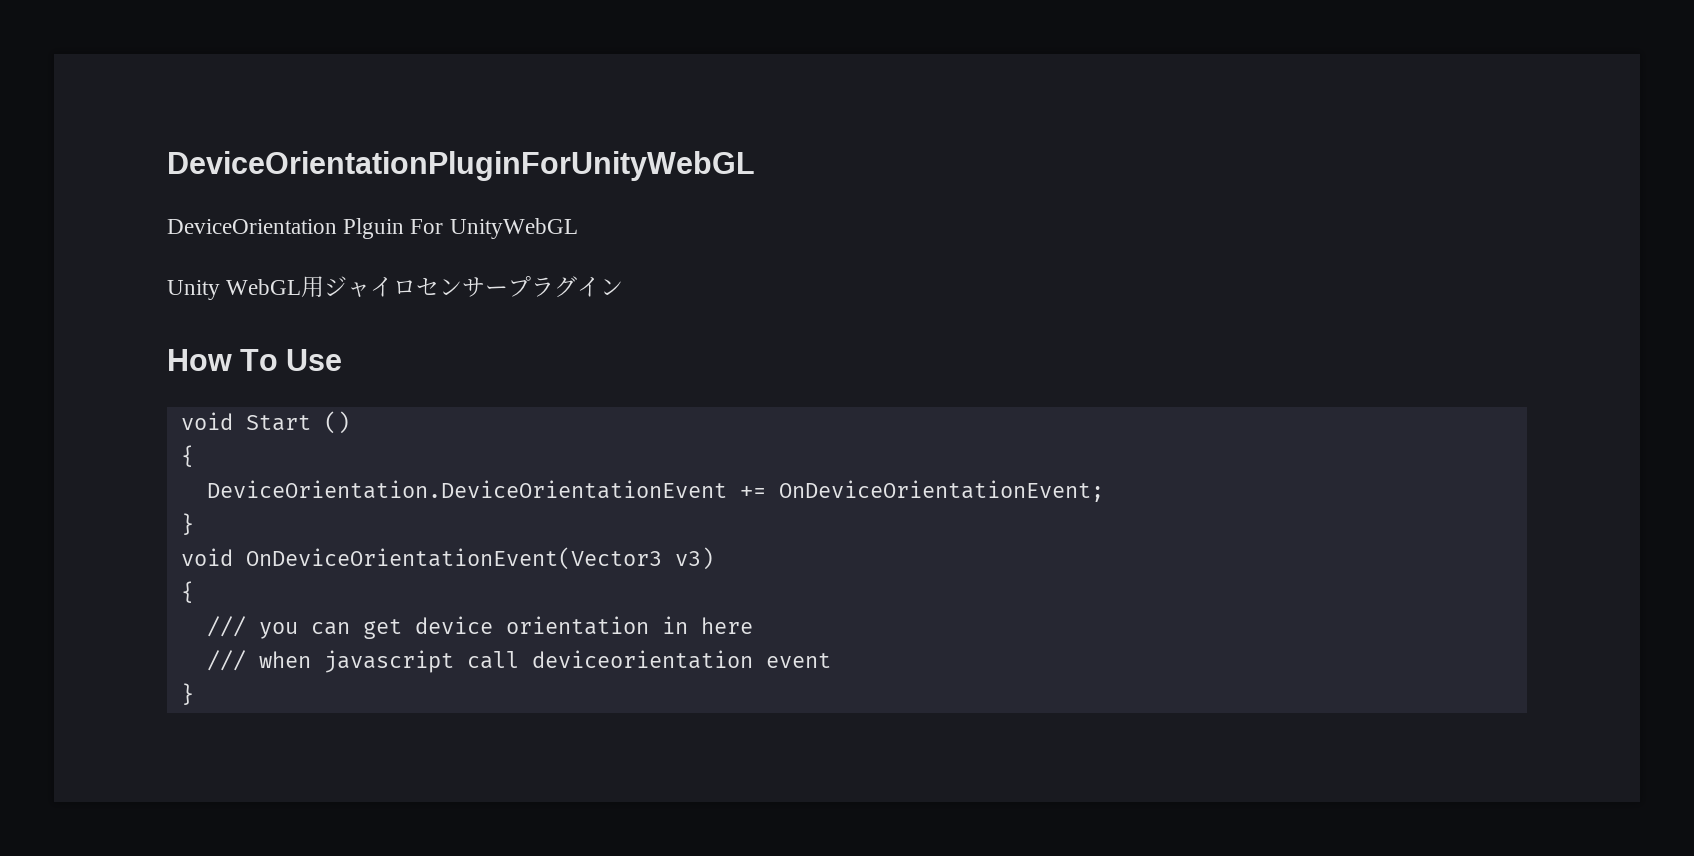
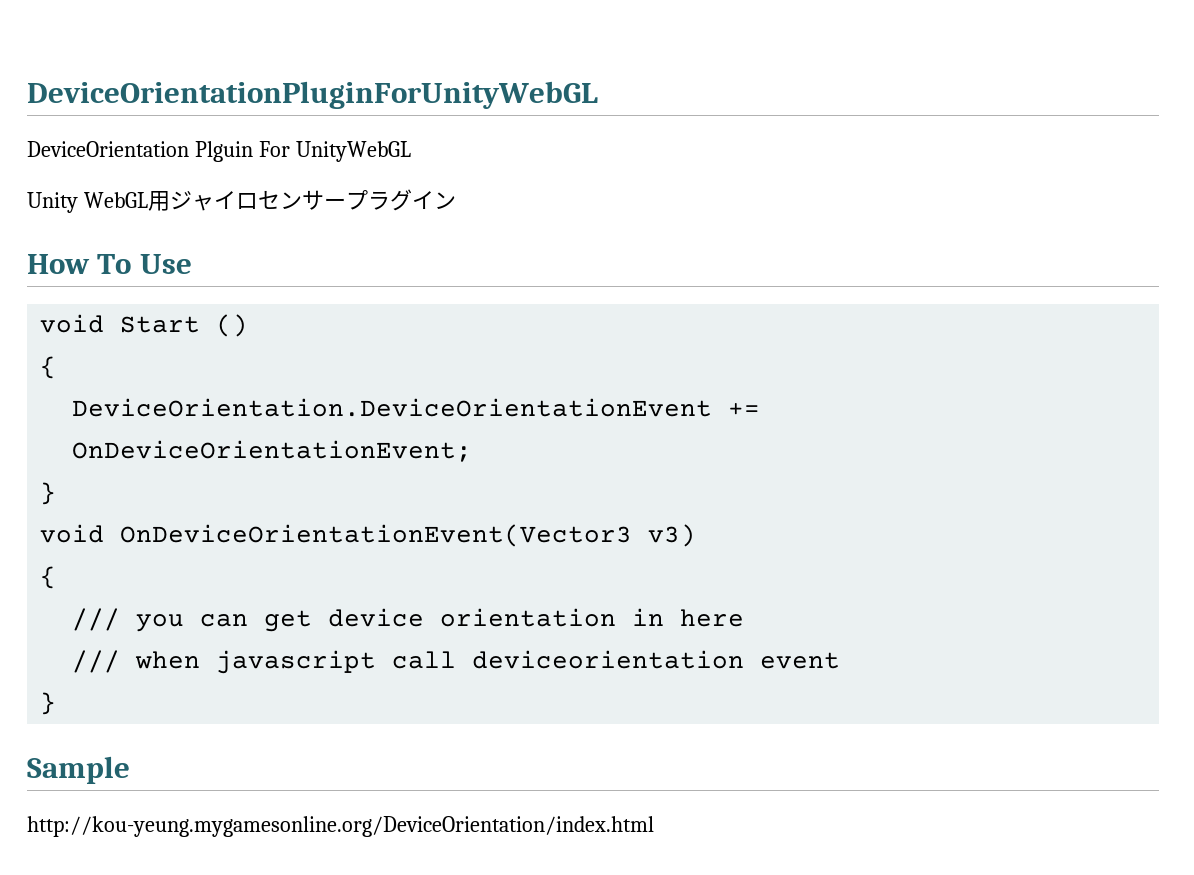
+ Sample
+ http://kou-yeung.mygamesonline.org/DeviceOrientation/index.html

